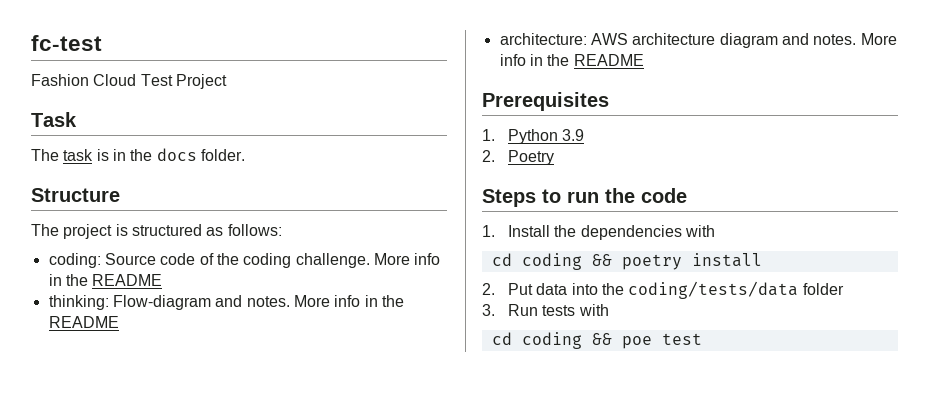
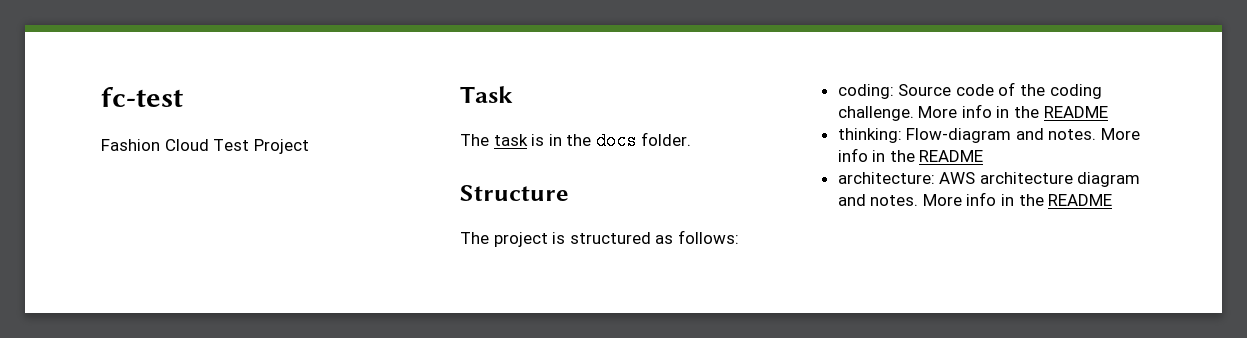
- Prerequisites
- 1. Python 3.9
- 2. Poetry
- Steps to run the code
- 1. Install the dependencies with
- cd coding && poetry install
- 2. Put data into the coding/tests/data folder
- 3. Run tests with
- cd coding && poe test

